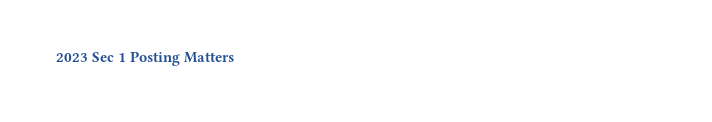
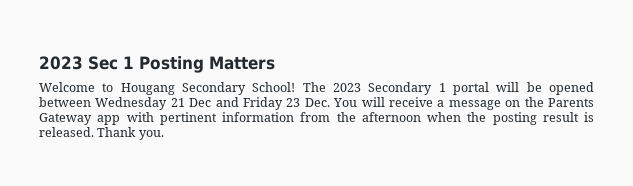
+ Welcome to Hougang Secondary School! The 2023 Secondary 1 portal will be opened between Wednesday 21 Dec and Friday 23 Dec. You will receive a message on the Parents Gateway app with pertinent information from the afternoon when the posting result is released. Thank you.

